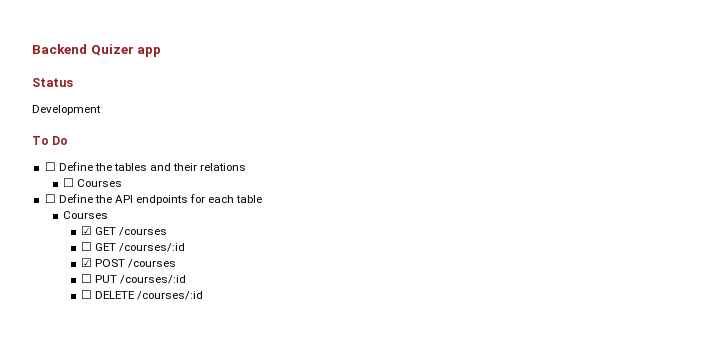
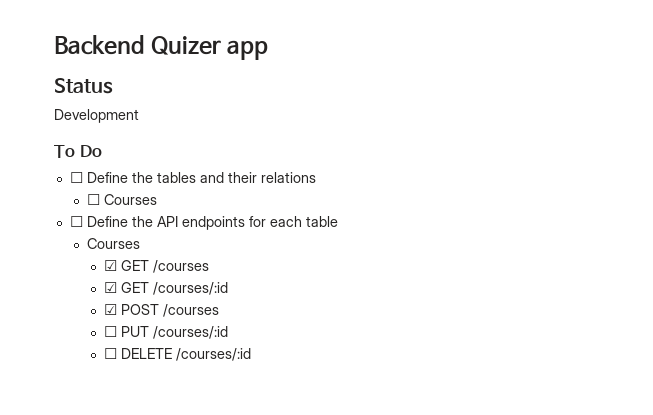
- ☐ GET /courses/:id
+ ☑ GET /courses/:id

